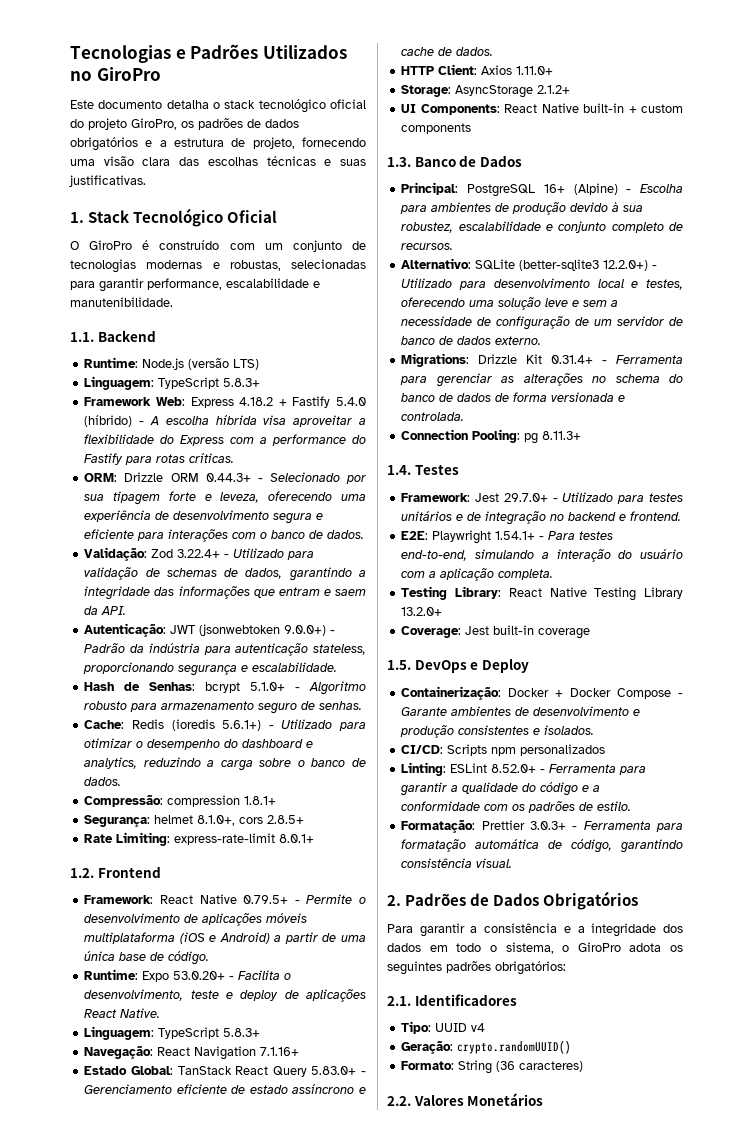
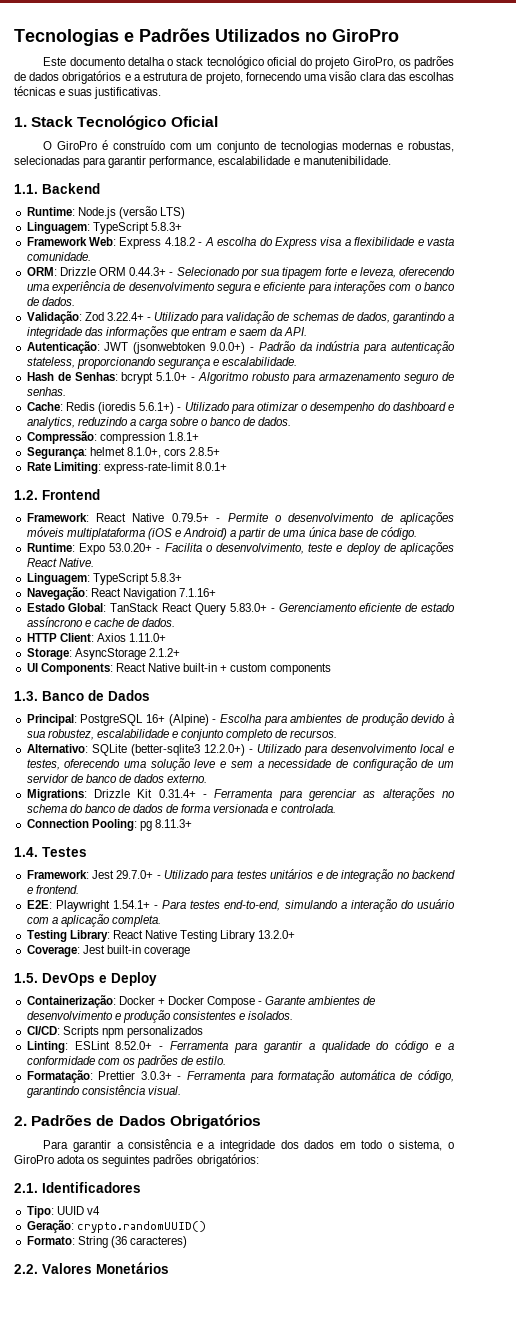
- Framework Web: Express 4.18.2 + Fastify 5.4.0 (híbrido) - A escolha híbrida visa aproveitar a flexibilidade do Express com a performance do Fastify para rotas críticas.
+ Framework Web: Express 4.18.2 - A escolha do Express visa a flexibilidade e vasta comunidade.

